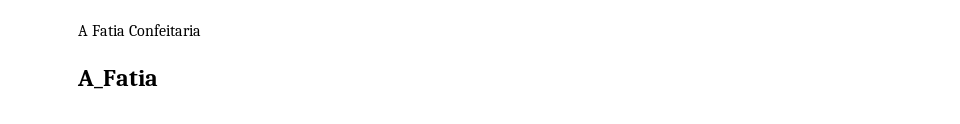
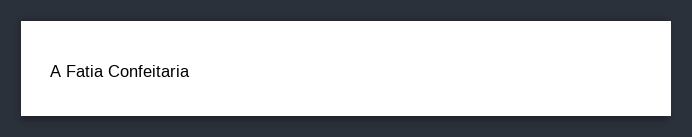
- A_Fatia

